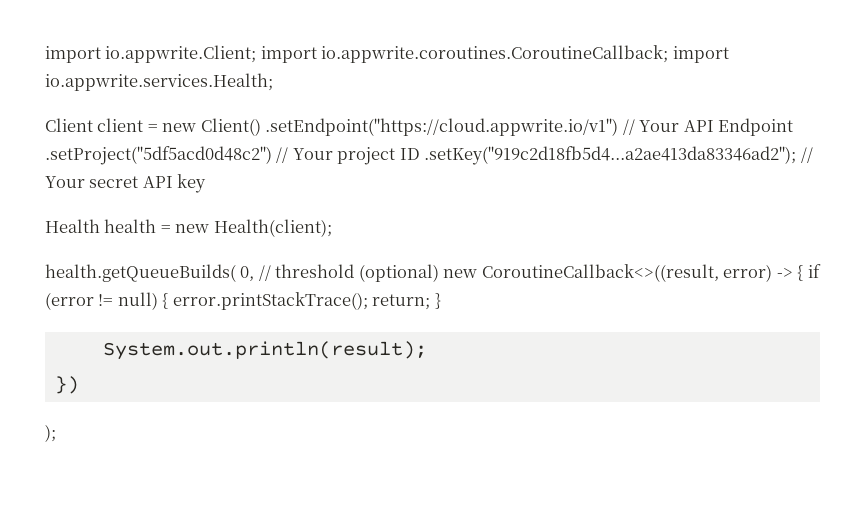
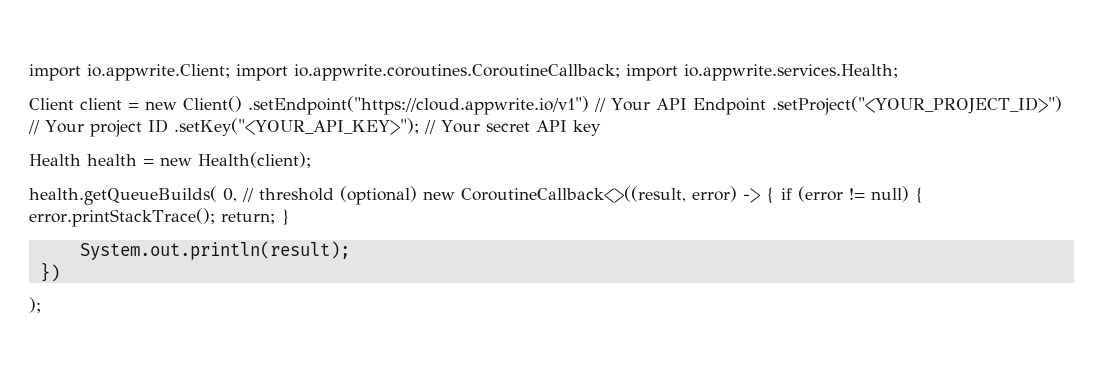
- Client client = new Client() .setEndpoint("https://cloud.appwrite.io/v1") // Your API Endpoint .setProject("5df5acd0d48c2") // Your project ID .setKey("919c2d18fb5d4...a2ae413da83346ad2"); // Your secret API key
+ Client client = new Client() .setEndpoint("https://cloud.appwrite.io/v1") // Your API Endpoint .setProject("<YOUR_PROJECT_ID>") // Your project ID .setKey("<YOUR_API_KEY>"); // Your secret API key

